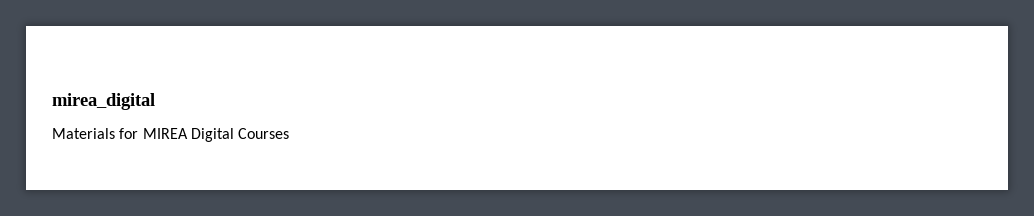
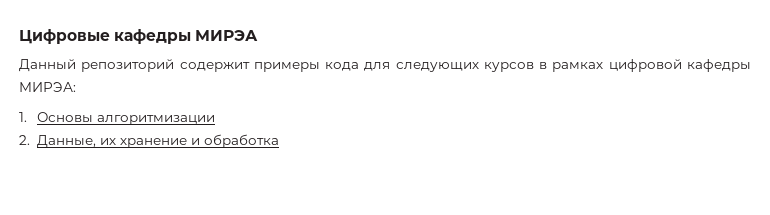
- mirea_digital
- Materials for MIREA Digital Courses
+ Цифровые кафедры МИРЭА
+ Данный репозиторий содержит примеры кода для следующих курсов в рамках цифровой кафедры МИРЭА:
+ 1. Основы алгоритмизации
+ 2. Данные, их хранение и обработка

